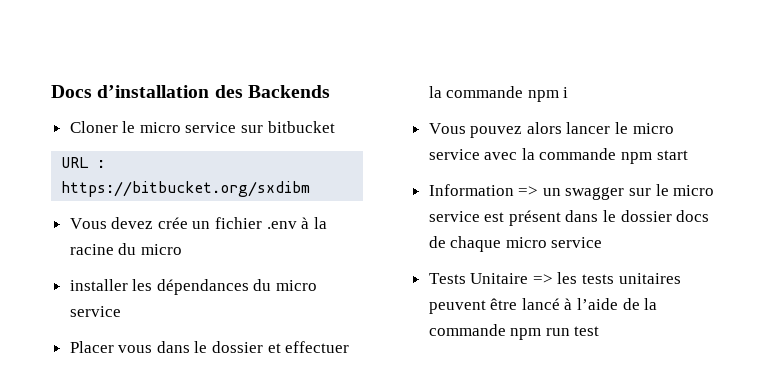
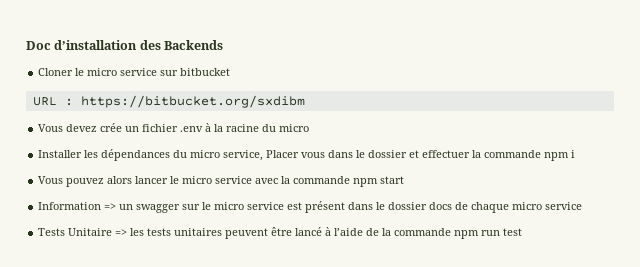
- Docs d’installation des Backends
+ Doc d’installation des Backends
- installer les dépendances du micro service
- Placer vous dans le dossier et effectuer la commande npm i
+ Installer les dépendances du micro service, Placer vous dans le dossier et effectuer la commande npm i

